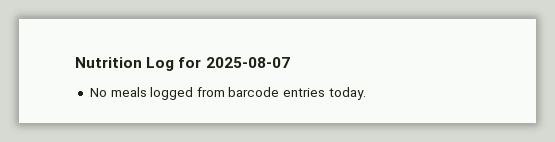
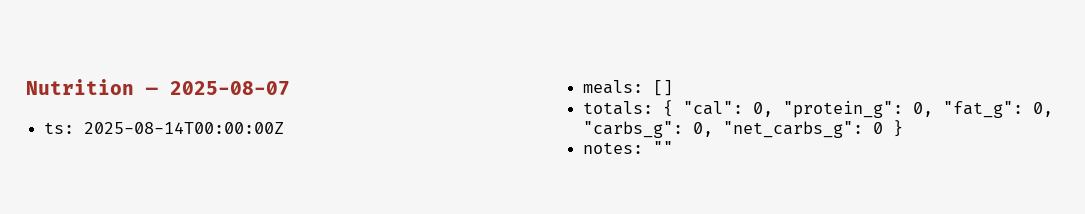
- Nutrition Log for 2025-08-07
+ Nutrition — 2025-08-07
- No meals logged from barcode entries today.
+ ts: 2025-08-14T00:00:00Z
+ meals: []
+ totals: { "cal": 0, "protein_g": 0, "fat_g": 0, "carbs_g": 0, "net_carbs_g": 0 }
+ notes: ""

